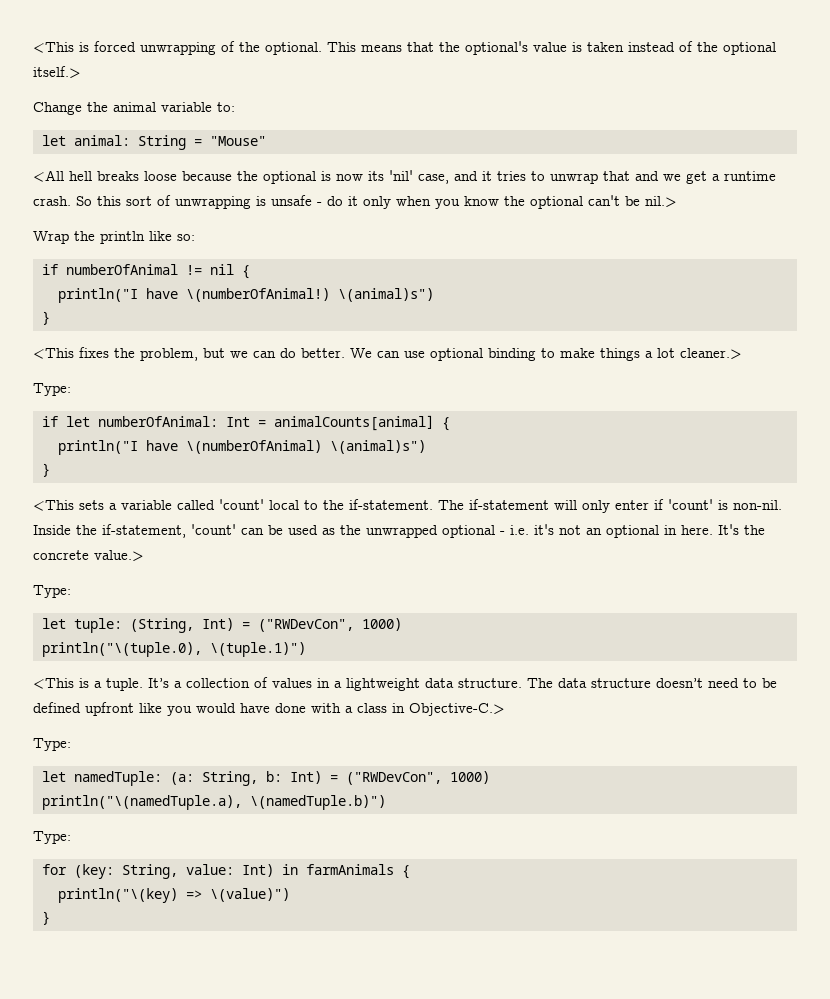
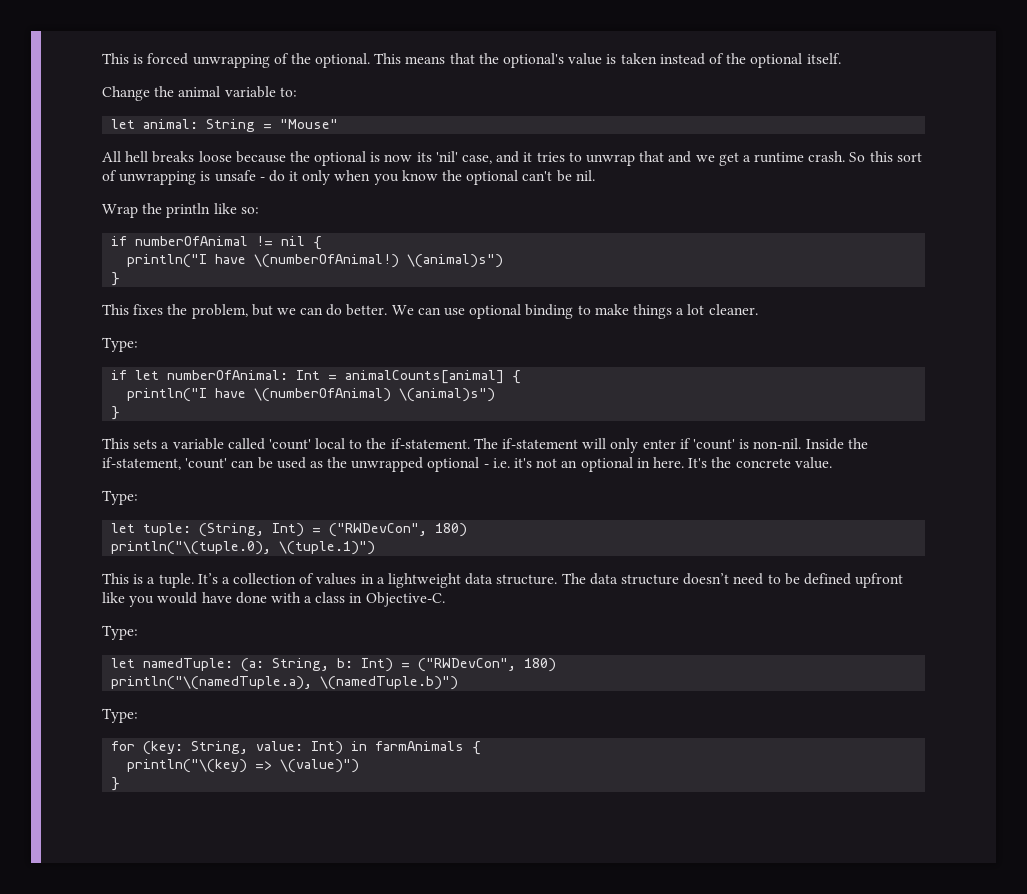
- <This is forced unwrapping of the optional.
+ This is forced unwrapping of the optional.
- This means that the optional's value is taken instead of the optional itself.>
+ This means that the optional's value is taken instead of the optional itself.
- <All hell breaks loose because the optional is now its 'nil' case, and it tries to unwrap that and we get a runtime crash.
+ All hell breaks loose because the optional is now its 'nil' case, and it tries to unwrap that and we get a runtime crash.
- So this sort of unwrapping is unsafe - do it only when you know the optional can't be nil.>
+ So this sort of unwrapping is unsafe - do it only when you know the optional can't be nil.
- <This fixes the problem, but we can do better.
+ This fixes the problem, but we can do better.
- We can use optional binding to make things a lot cleaner.>
+ We can use optional binding to make things a lot cleaner.
- <This sets a variable called 'count' local to the if-statement.
+ This sets a variable called 'count' local to the if-statement.
- It's the concrete value.>
+ It's the concrete value.
- let tuple: (String, Int) = ("RWDevCon", 1000)
+ let tuple: (String, Int) = ("RWDevCon", 180)
- <This is a tuple.
+ This is a tuple.
- The data structure doesn’t need to be defined upfront like you would have done with a class in Objective-C.>
+ The data structure doesn’t need to be defined upfront like you would have done with a class in Objective-C.
- let namedTuple: (a: String, b: Int) = ("RWDevCon", 1000)
+ let namedTuple: (a: String, b: Int) = ("RWDevCon", 180)

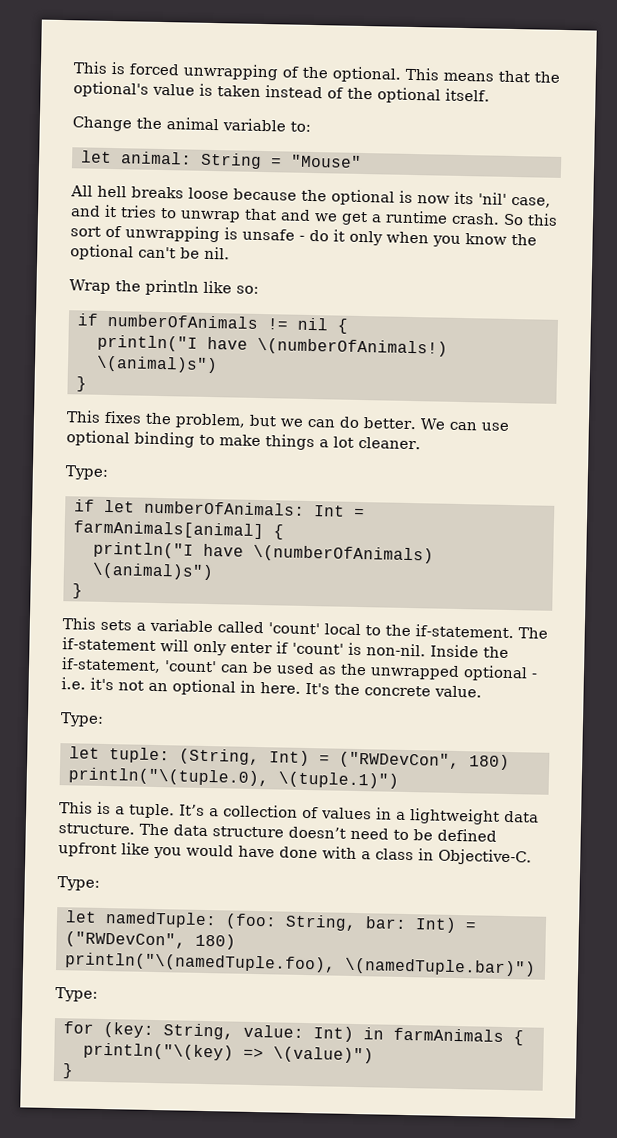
- if numberOfAnimal != nil {
+ if numberOfAnimals != nil {
- println("I have \(numberOfAnimal!)
+ println("I have \(numberOfAnimals!)
- if let numberOfAnimal: Int = animalCounts[animal] {
- println("I have \(numberOfAnimal) \(animal)s")
+ if let numberOfAnimals: Int = farmAnimals[animal] {
+ println("I have \(numberOfAnimals) \(animal)s")
- let namedTuple: (a: String, b: Int) = ("RWDevCon", 180)
- println("\(namedTuple.a), \(namedTuple.b)")
+ let namedTuple: (foo: String, bar: Int) = ("RWDevCon", 180)
+ println("\(namedTuple.foo), \(namedTuple.bar)")

